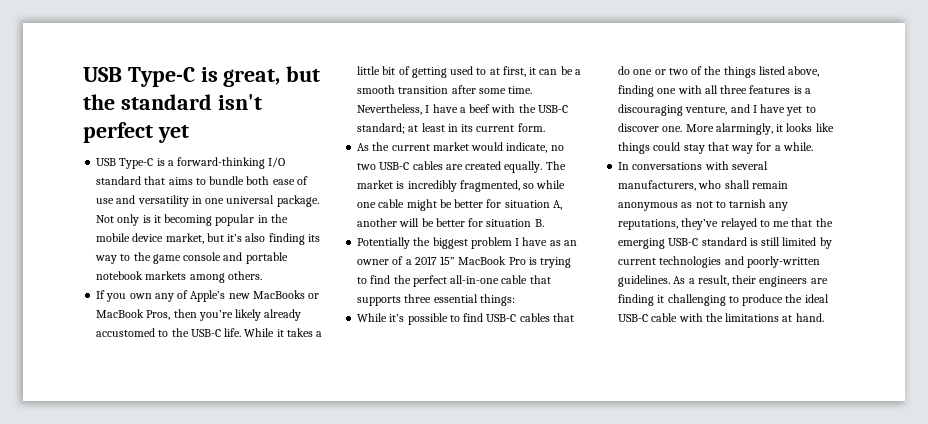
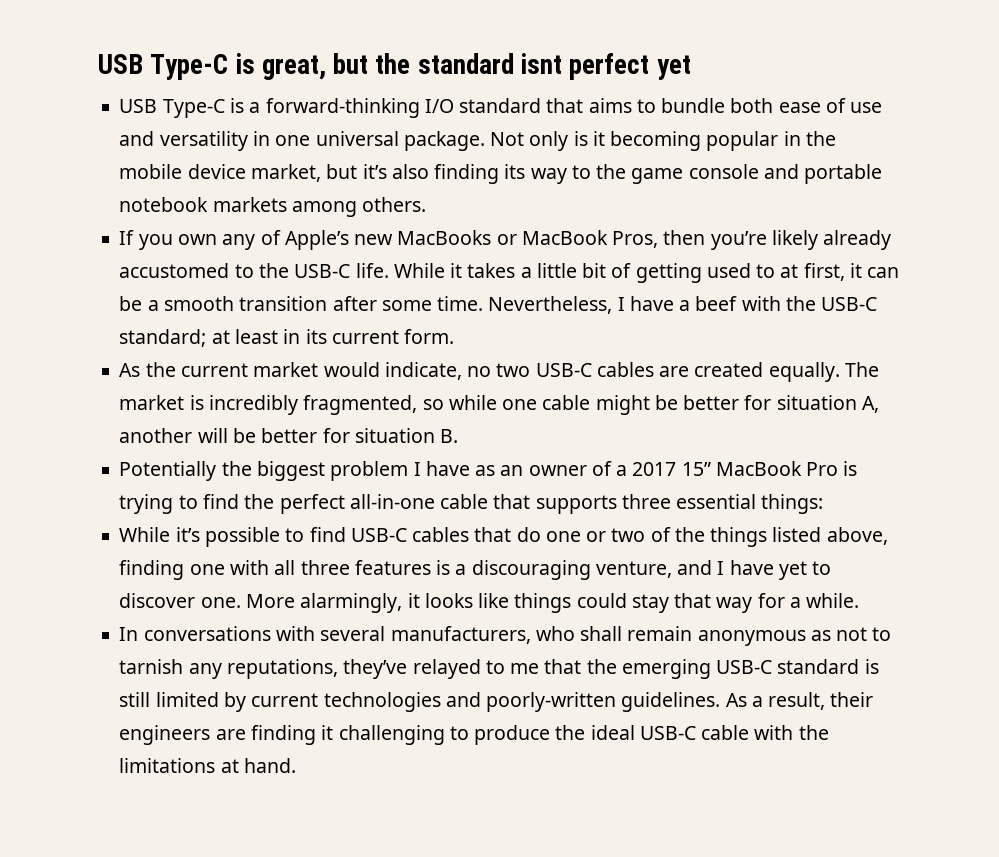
- USB Type-C is great, but the standard isn't perfect yet
+ USB Type-C is great, but the standard isnt perfect yet

